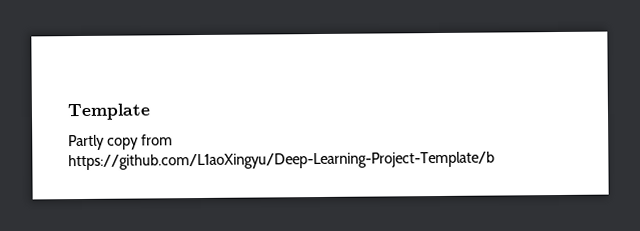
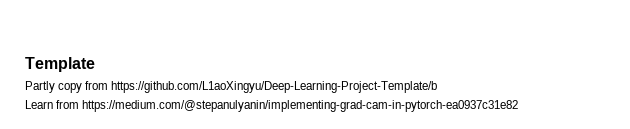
+ Learn from https://medium.com/@stepanulyanin/implementing-grad-cam-in-pytorch-ea0937c31e82

